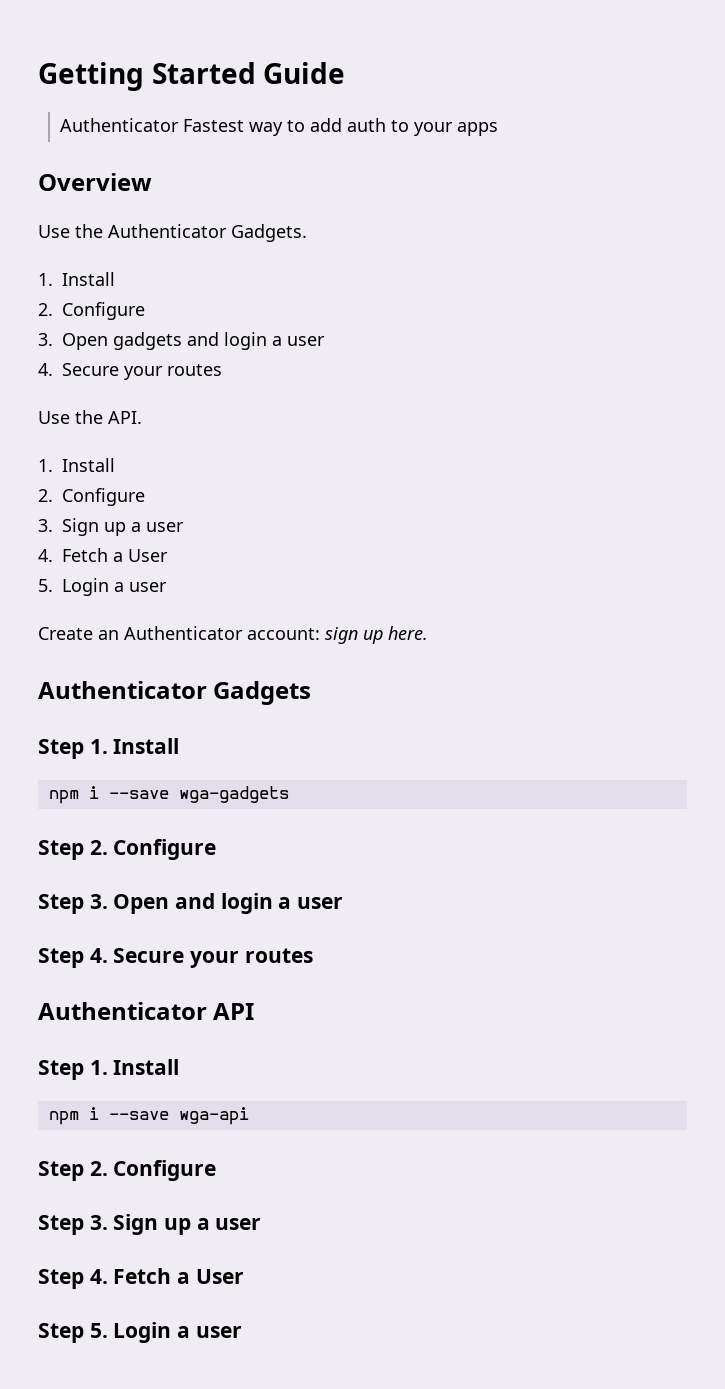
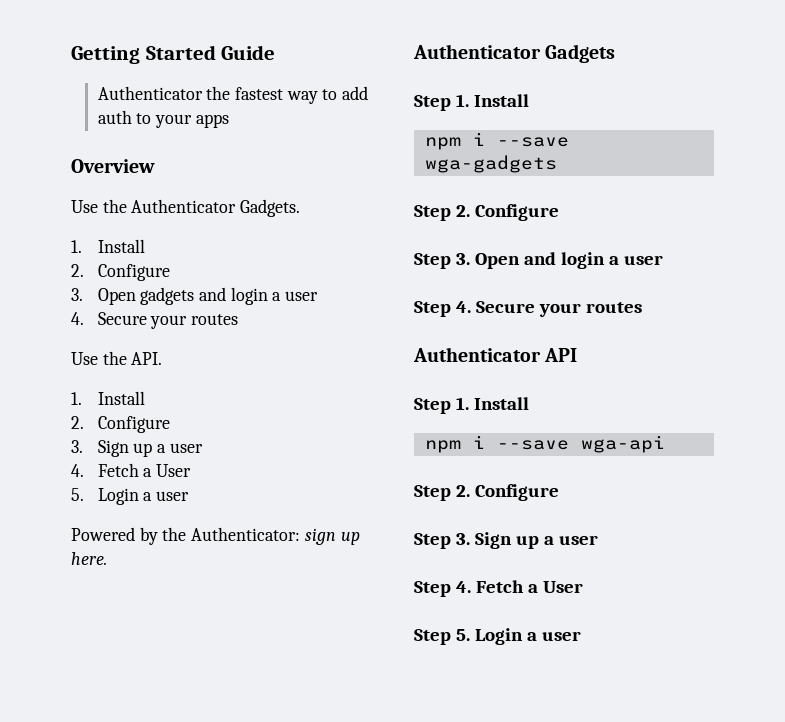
- Authenticator Fastest way to add auth to your apps
+ Authenticator the fastest way to add auth to your apps
- Create an Authenticator account: sign up here.
+ Powered by the Authenticator: sign up here.

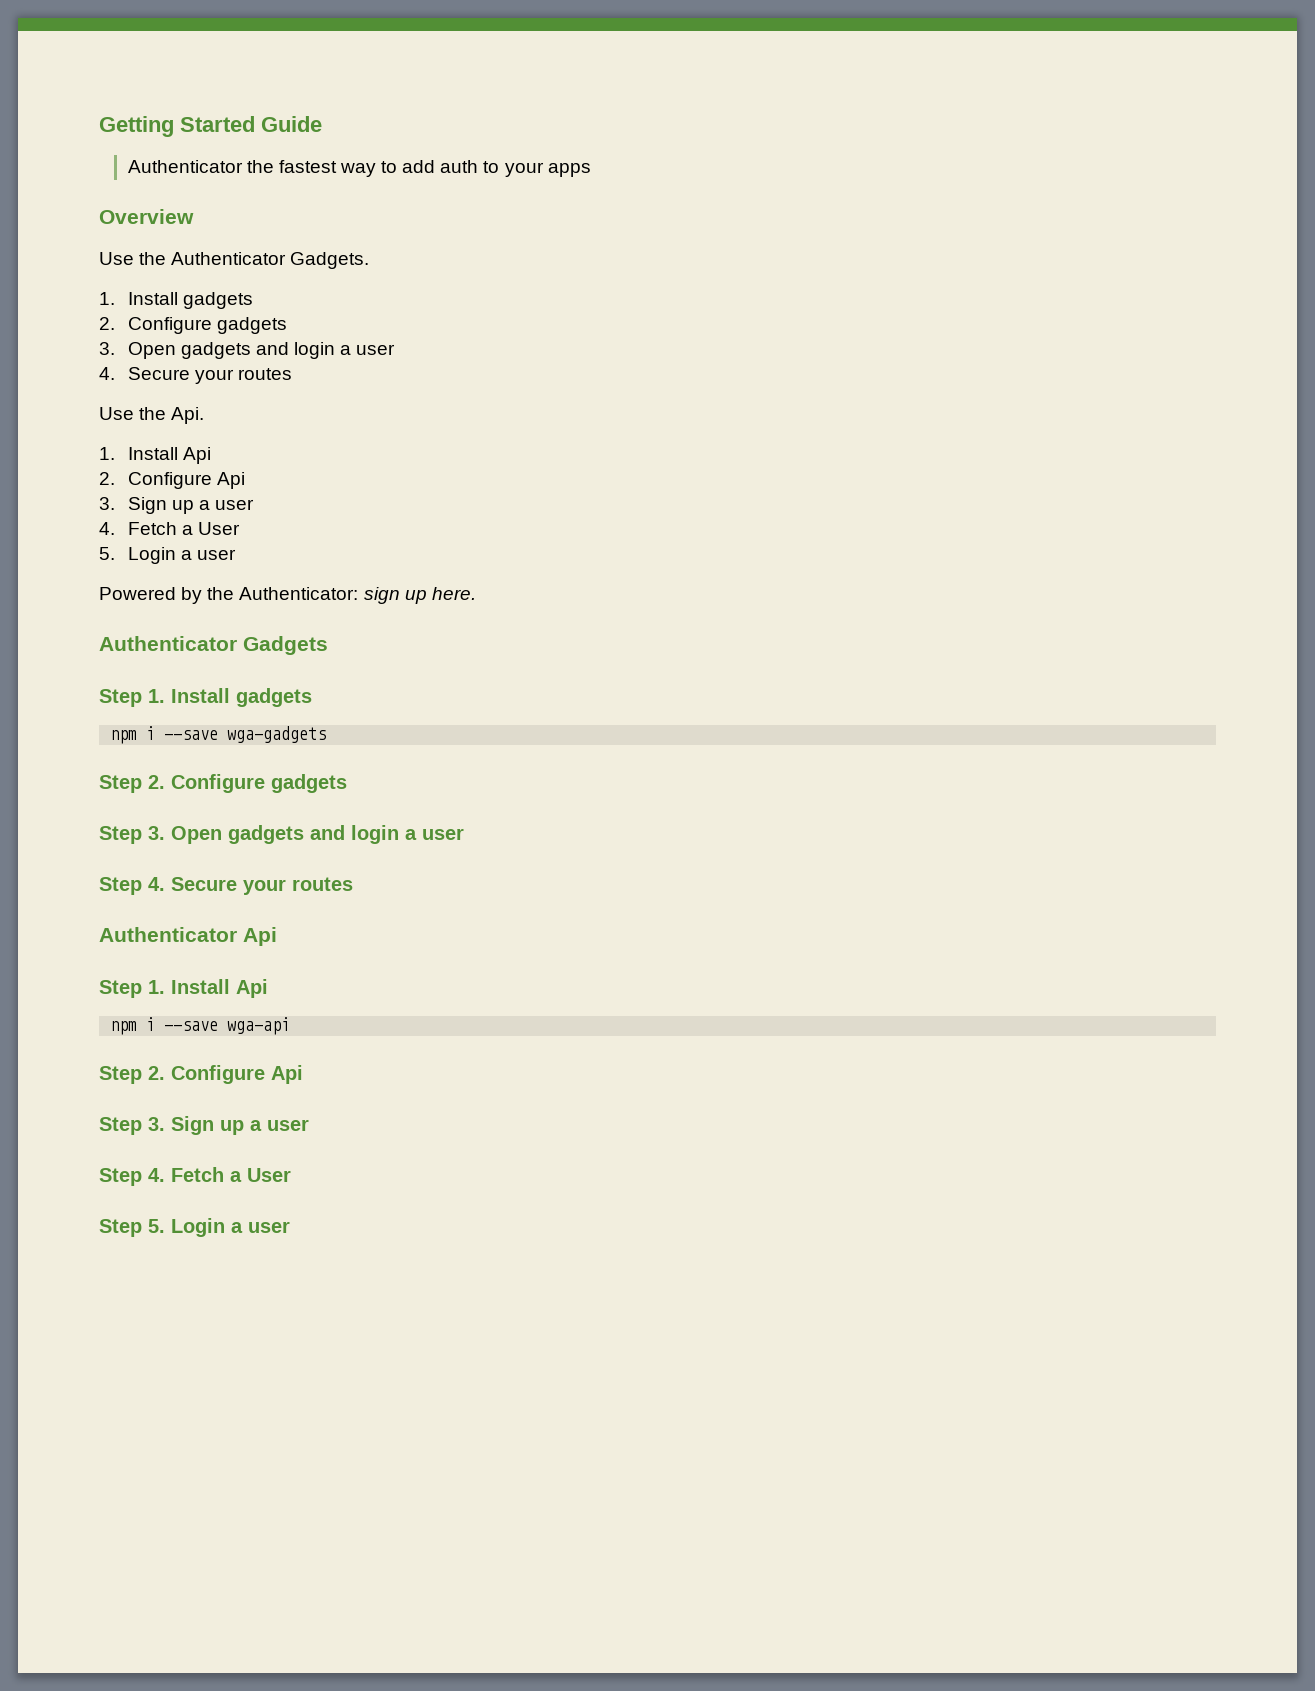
  Use the Authenticator Gadgets.
- 1. Install
- 2. Configure
+ 1. Install gadgets
+ 2. Configure gadgets
- Use the API.
- 1. Install
- 2. Configure
+ Use the Api.
+ 1. Install Api
+ 2. Configure Api
  Authenticator Gadgets
- Step 1. Install
+ Step 1. Install gadgets
  npm i --save wga-gadgets
- Step 2. Configure
+ Step 2. Configure gadgets
- Step 3. Open and login a user
+ Step 3. Open gadgets and login a user
- Authenticator API
- Step 1. Install
+ Authenticator Api
+ Step 1. Install Api
  npm i --save wga-api
- Step 2. Configure
+ Step 2. Configure Api

